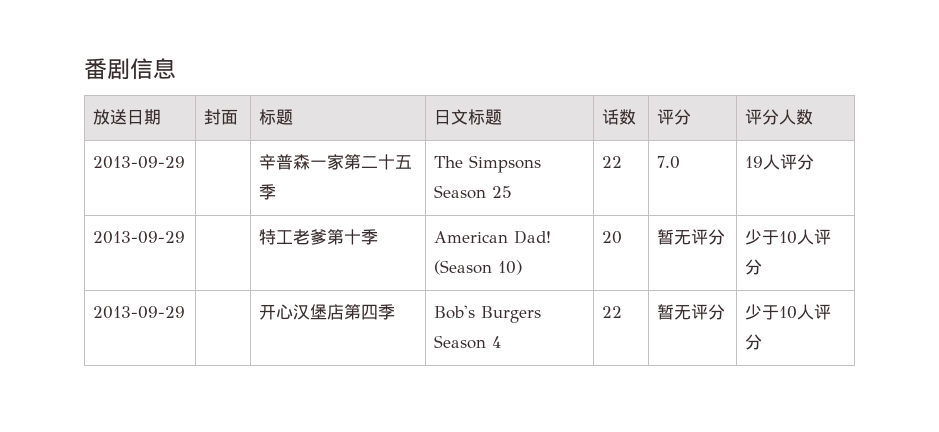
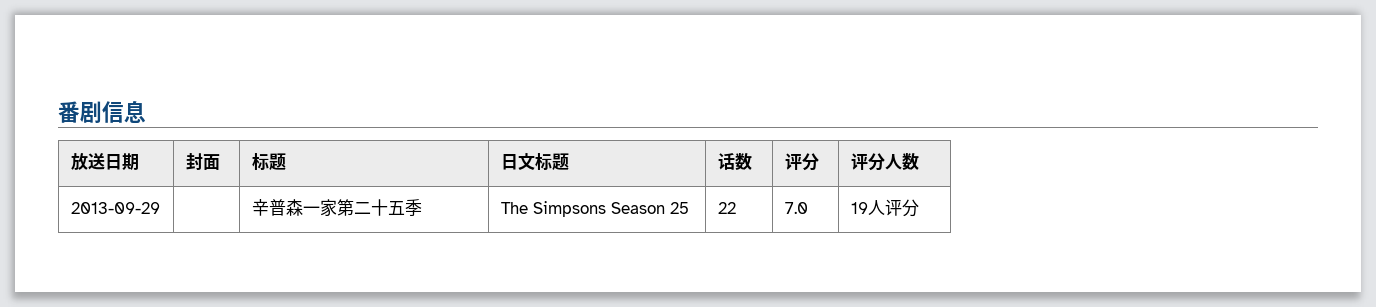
- 2013-09-29 | | 特工老爹第十季 | American Dad! (Season 10) | 20 | 暂无评分 | 少于10人评分
- 2013-09-29 | | 开心汉堡店第四季 | Bob's Burgers Season 4 | 22 | 暂无评分 | 少于10人评分

